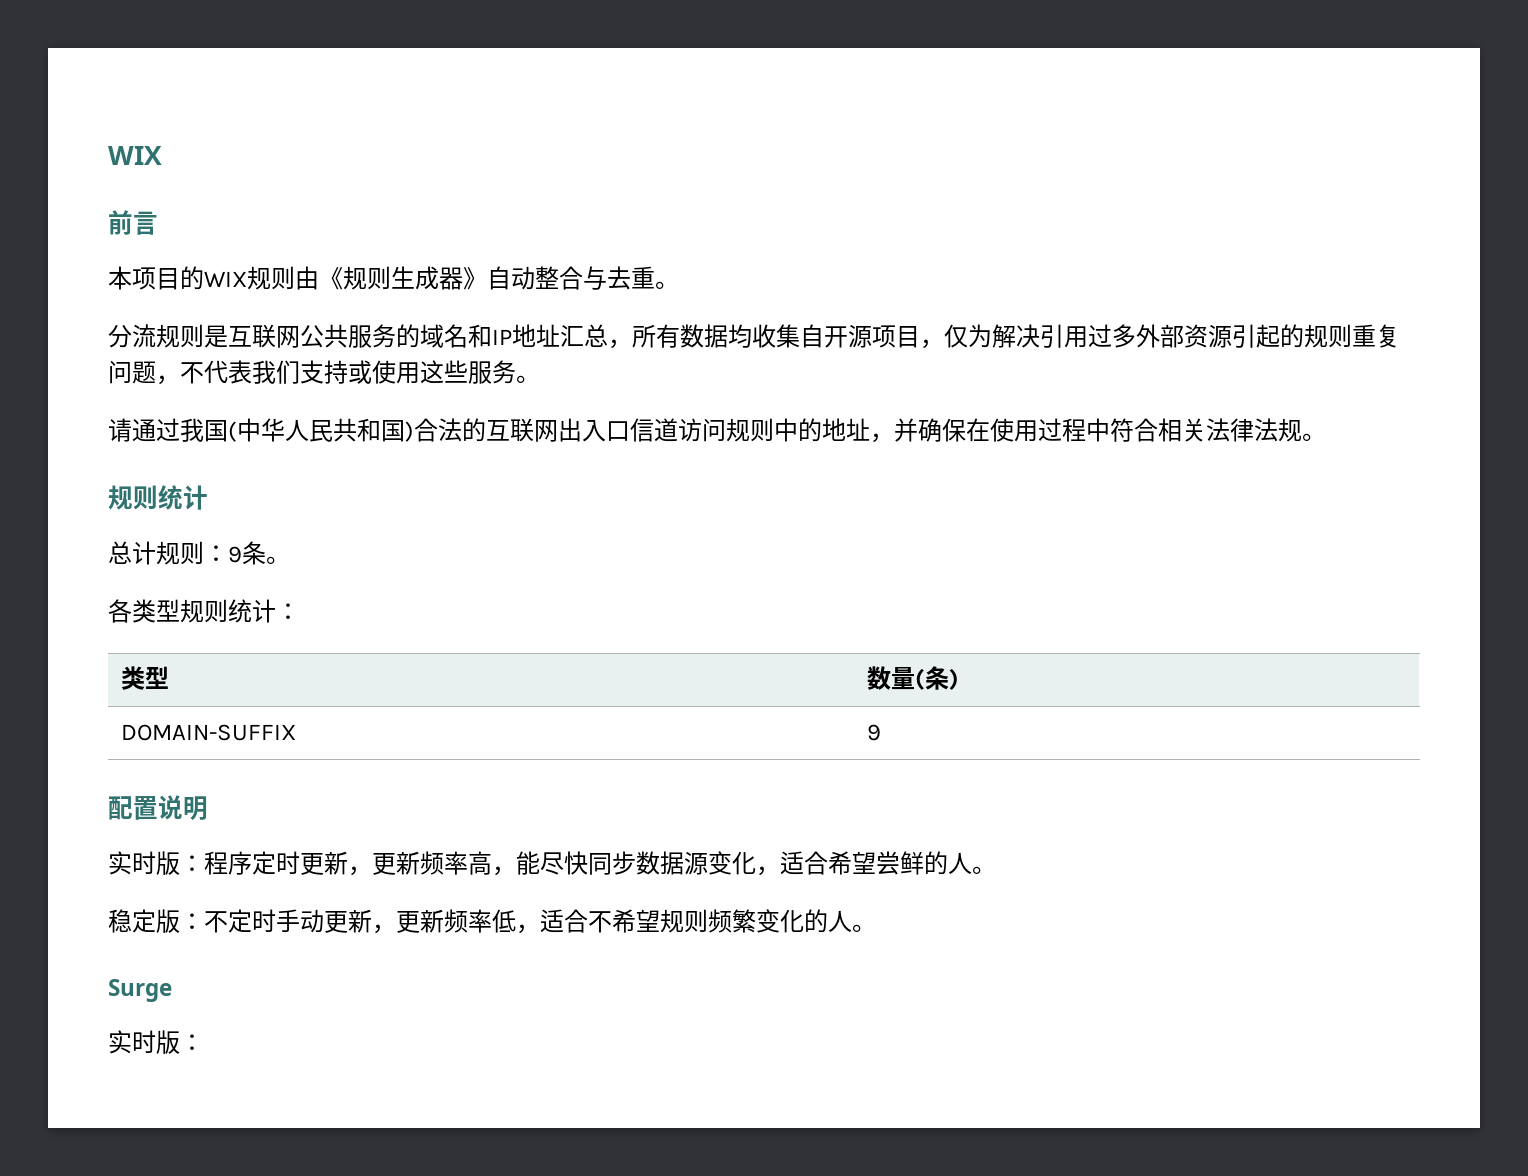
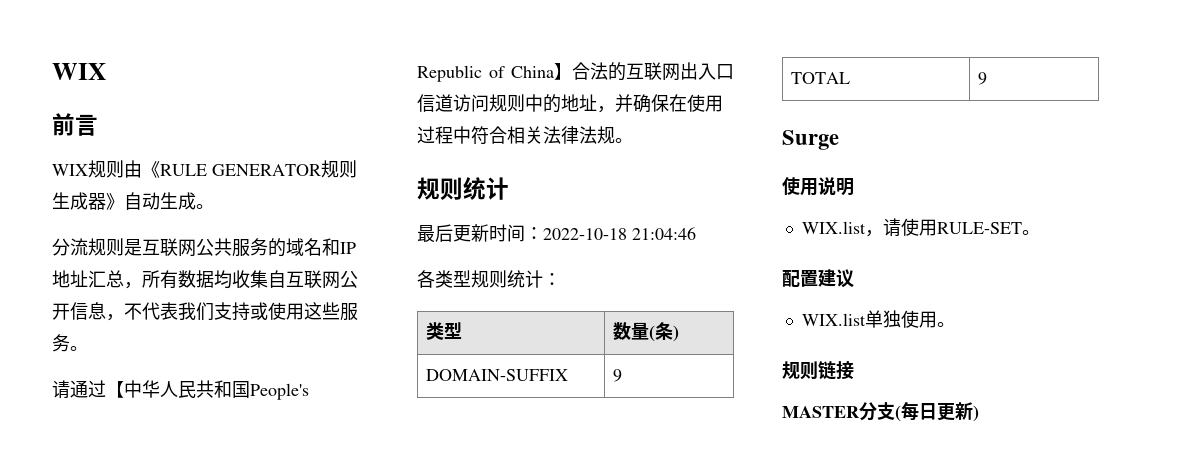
- 本项目的WIX规则由《规则生成器》自动整合与去重。
+ WIX规则由《RULE GENERATOR规则生成器》自动生成。
- 分流规则是互联网公共服务的域名和IP地址汇总，所有数据均收集自开源项目，仅为解决引用过多外部资源引起的规则重复问题，不代表我们支持或使用这些服务。
+ 分流规则是互联网公共服务的域名和IP地址汇总，所有数据均收集自互联网公开信息，不代表我们支持或使用这些服务。
- 请通过我国(中华人民共和国)合法的互联网出入口信道访问规则中的地址，并确保在使用过程中符合相关法律法规。
+ 请通过【中华人民共和国People's Republic of China】合法的互联网出入口信道访问规则中的地址，并确保在使用过程中符合相关法律法规。
- 总计规则：9条。
+ 最后更新时间：2022-10-18 21:04:46
- 配置说明
- 实时版：程序定时更新，更新频率高，能尽快同步数据源变化，适合希望尝鲜的人。
- 稳定版：不定时手动更新，更新频率低，适合不希望规则频繁变化的人。
+ TOTAL | 9
  Surge
- 实时版：
+ 使用说明
+ WIX.list，请使用RULE-SET。
+ 配置建议
+ WIX.list单独使用。
+ 规则链接
+ MASTER分支(每日更新)

